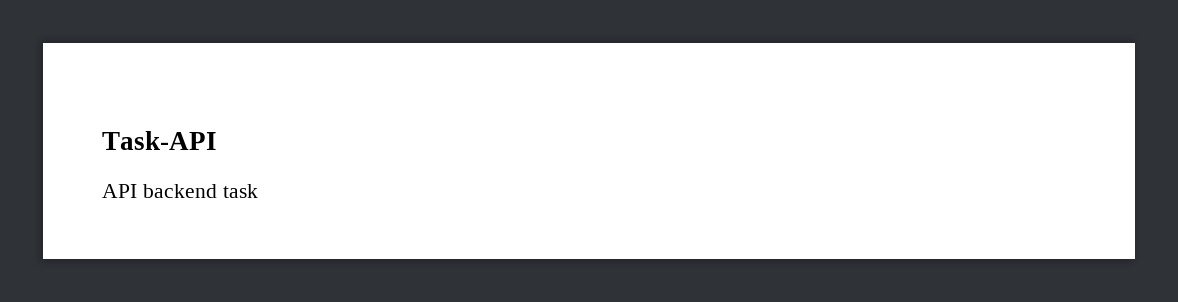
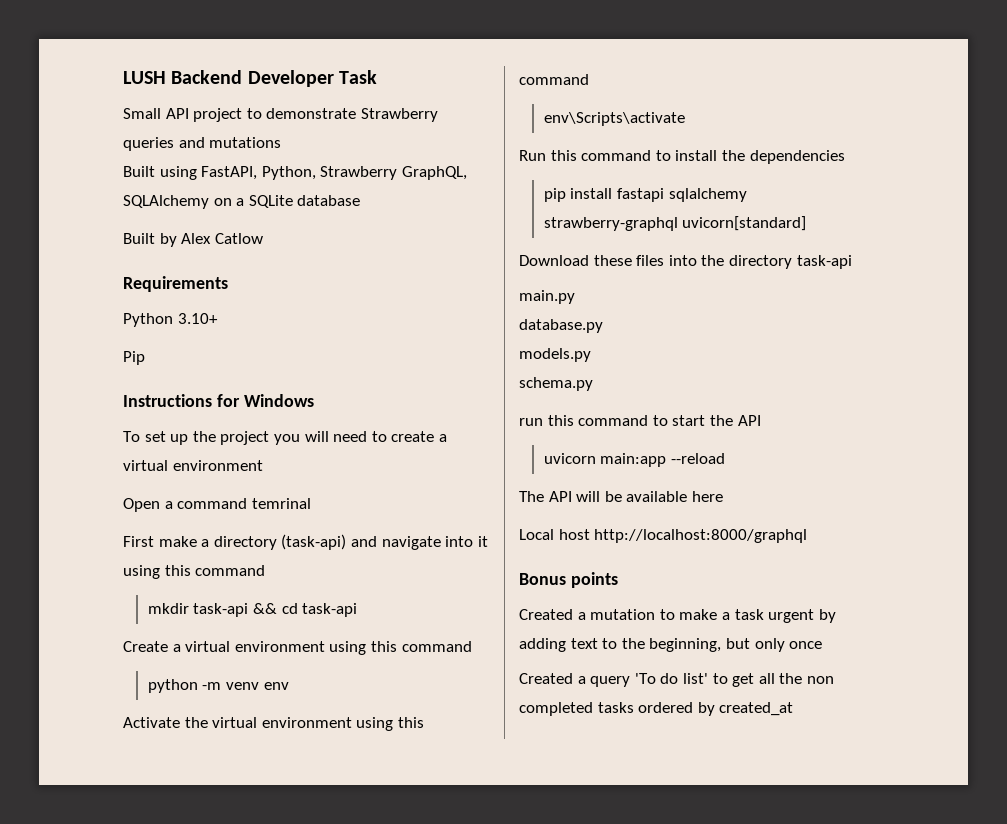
- Task-API
- API backend task
+ LUSH Backend Developer Task
+ Small API project to demonstrate Strawberry queries and mutations
+ Built using FastAPI, Python, Strawberry GraphQL, SQLAlchemy on a SQLite database
+ Built by Alex Catlow
+ Requirements
+ Python 3.10+
+ Pip
+ Instructions for Windows
+ To set up the project you will need to create a virtual environment
+ Open a command temrinal
+ First make a directory (task-api) and navigate into it using this command
+ mkdir task-api && cd task-api
+ Create a virtual environment using this command
+ python -m venv env
+ Activate the virtual environment using this command
+ env\Scripts\activate
+ Run this command to install the dependencies
+ pip install fastapi sqlalchemy strawberry-graphql uvicorn[standard]
+ Download these files into the directory task-api
+ main.py
+ database.py
+ models.py
+ schema.py
+ run this command to start the API
+ uvicorn main:app --reload
+ The API will be available here
+ Local host http://localhost:8000/graphql
+ Bonus points
+ Created a mutation to make a task urgent by adding text to the beginning, but only once
+ Created a query 'To do list' to get all the non completed tasks ordered by created_at

